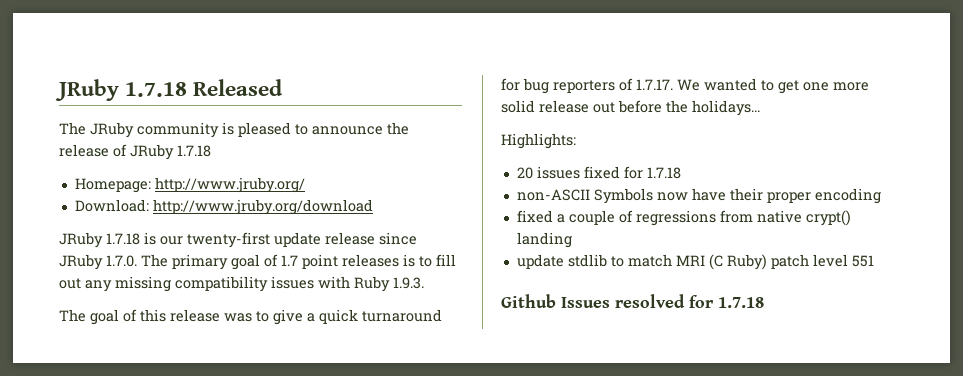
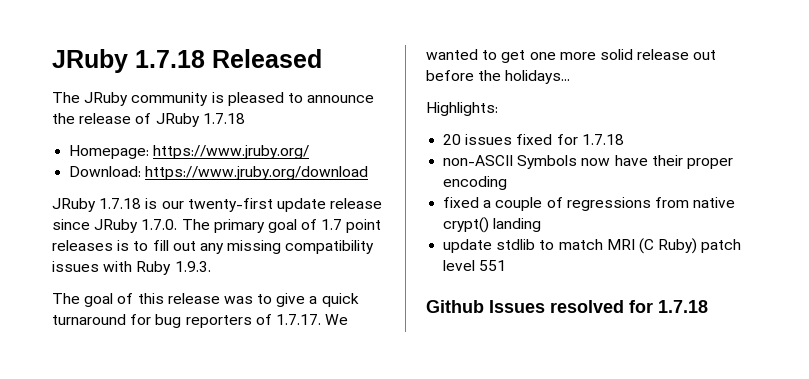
- Homepage: http://www.jruby.org/
+ Homepage: https://www.jruby.org/
- Download: http://www.jruby.org/download
+ Download: https://www.jruby.org/download

